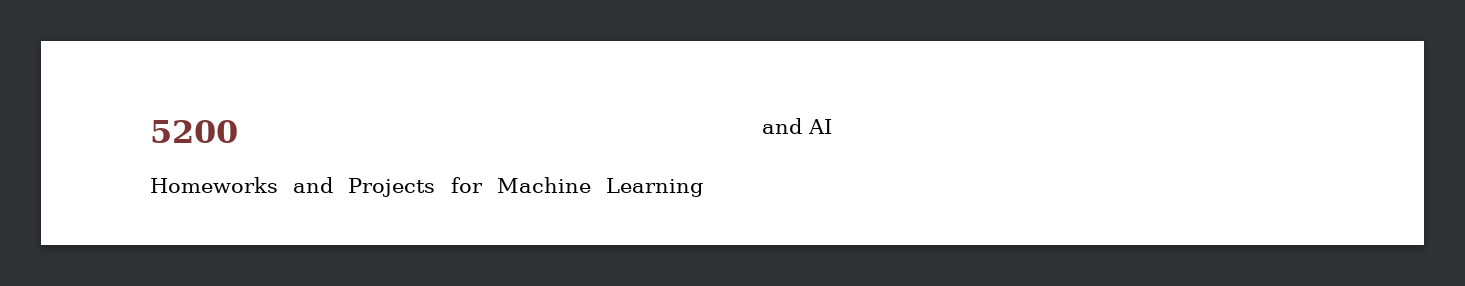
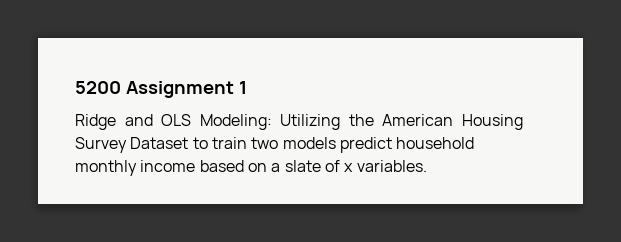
- 5200
- Homeworks and Projects for Machine Learning and AI
+ 5200 Assignment 1
+ Ridge and OLS Modeling: Utilizing the American Housing Survey Dataset to train two models predict household monthly income based on a slate of x variables.

